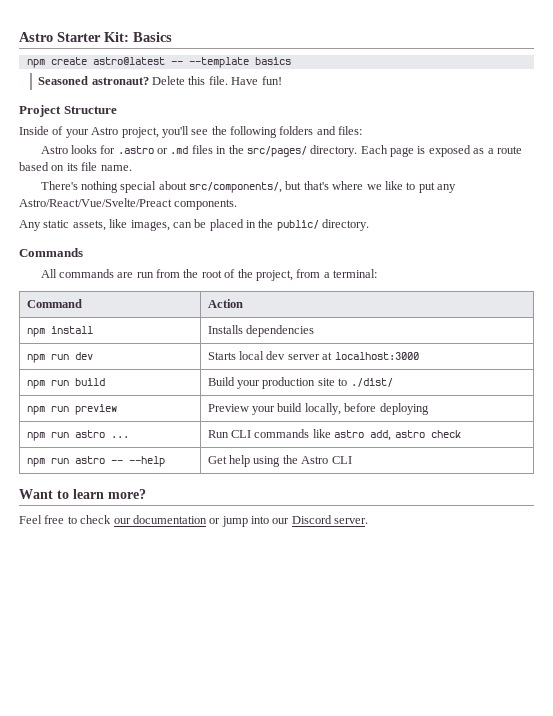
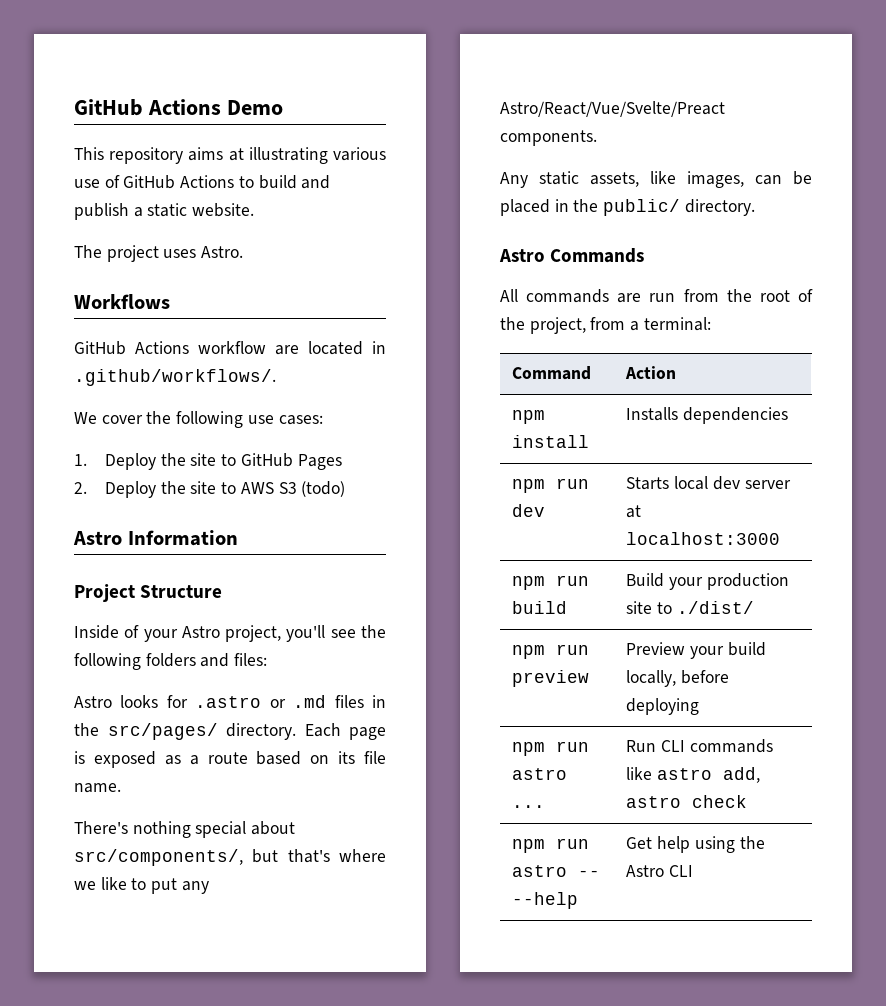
- Astro Starter Kit: Basics
- npm create astro@latest -- --template basics
- Seasoned astronaut? Delete this file. Have fun!
+ GitHub Actions Demo
+ This repository aims at illustrating various use of GitHub Actions to build and publish a static website.
+ The project uses Astro.
+ Workflows
+ GitHub Actions workflow are located in .github/workflows/.
+ We cover the following use cases:
+ 1. Deploy the site to GitHub Pages
+ 2. Deploy the site to AWS S3 (todo)
+ Astro Information
- Commands
+ Astro Commands
- Want to learn more?
- Feel free to check our documentation or jump into our Discord server.

